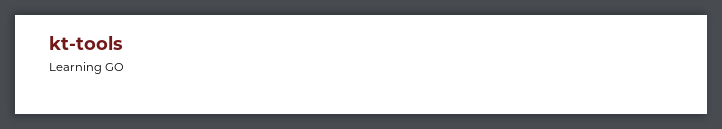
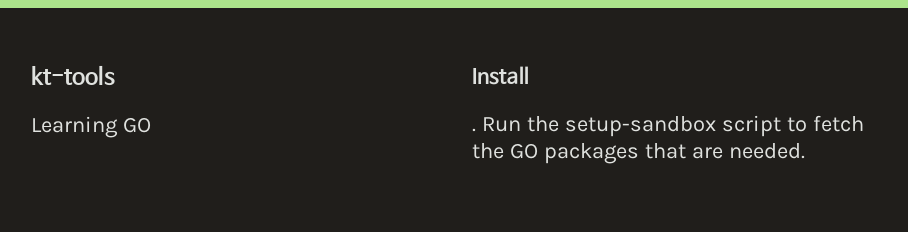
+ Install
+ . Run the setup-sandbox script to fetch the GO packages that are needed.

